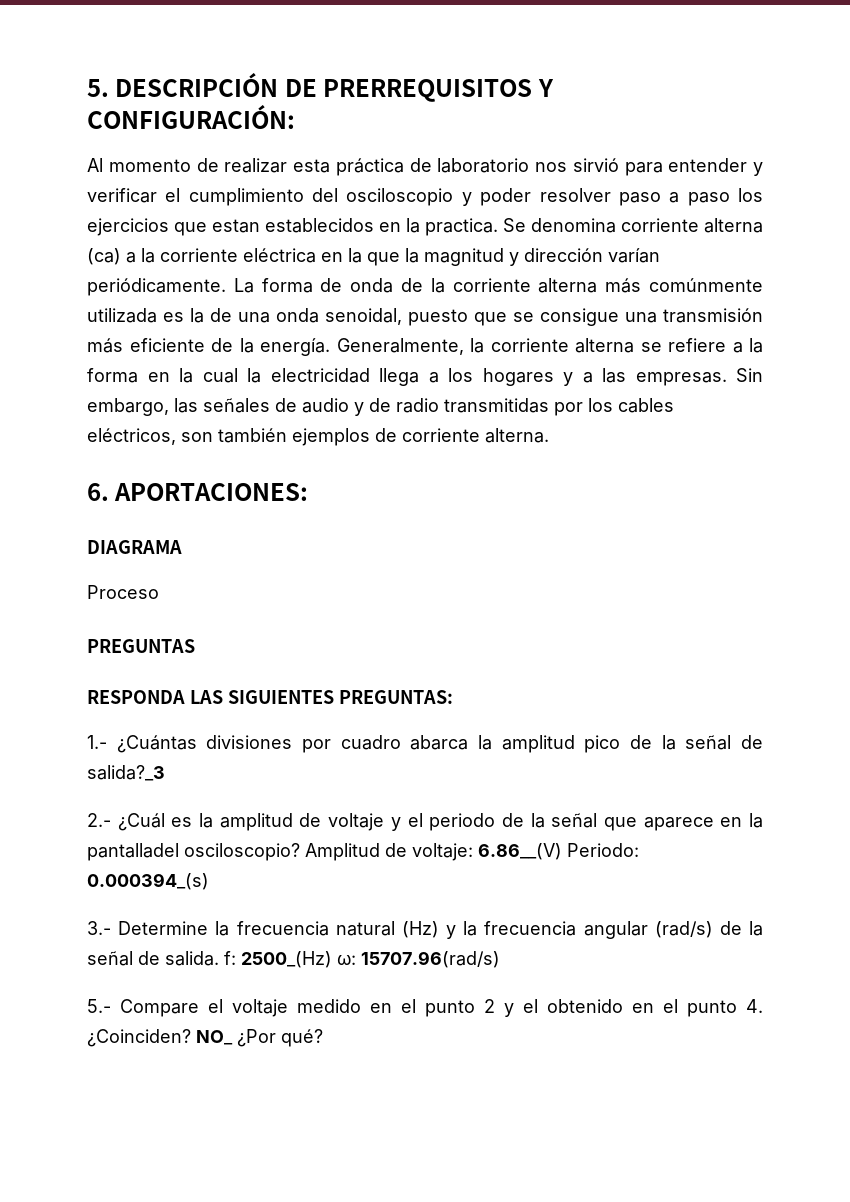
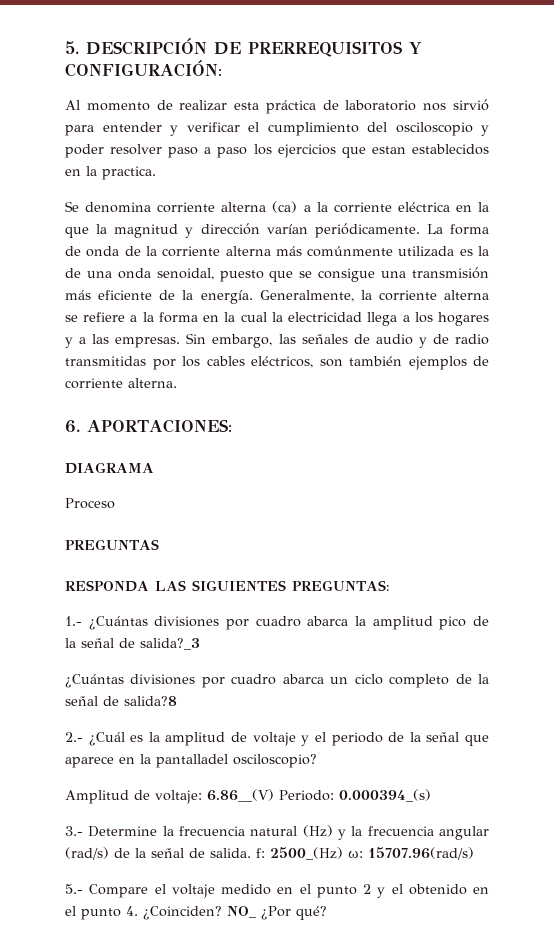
- Al momento de realizar esta práctica de laboratorio nos sirvió para entender y verificar el cumplimiento del osciloscopio y poder resolver paso a paso los ejercicios que estan establecidos en la practica. Se denomina corriente alterna (ca) a la corriente eléctrica en la que la magnitud y dirección varían periódicamente.
+ Al momento de realizar esta práctica de laboratorio nos sirvió para entender y verificar el cumplimiento del osciloscopio y poder resolver paso a paso los ejercicios que estan establecidos en la practica.
+ Se denomina corriente alterna (ca) a la corriente eléctrica en la que la magnitud y dirección varían periódicamente.
+ ¿Cuántas divisiones por cuadro abarca un ciclo completo de la señal de salida?8
- 2.- ¿Cuál es la amplitud de voltaje y el periodo de la señal que aparece en la pantalladel osciloscopio? Amplitud de voltaje: 6.86__(V) Periodo: 0.000394_(s)
+ 2.- ¿Cuál es la amplitud de voltaje y el periodo de la señal que aparece en la pantalladel osciloscopio?
+ Amplitud de voltaje: 6.86__(V) Periodo: 0.000394_(s)

